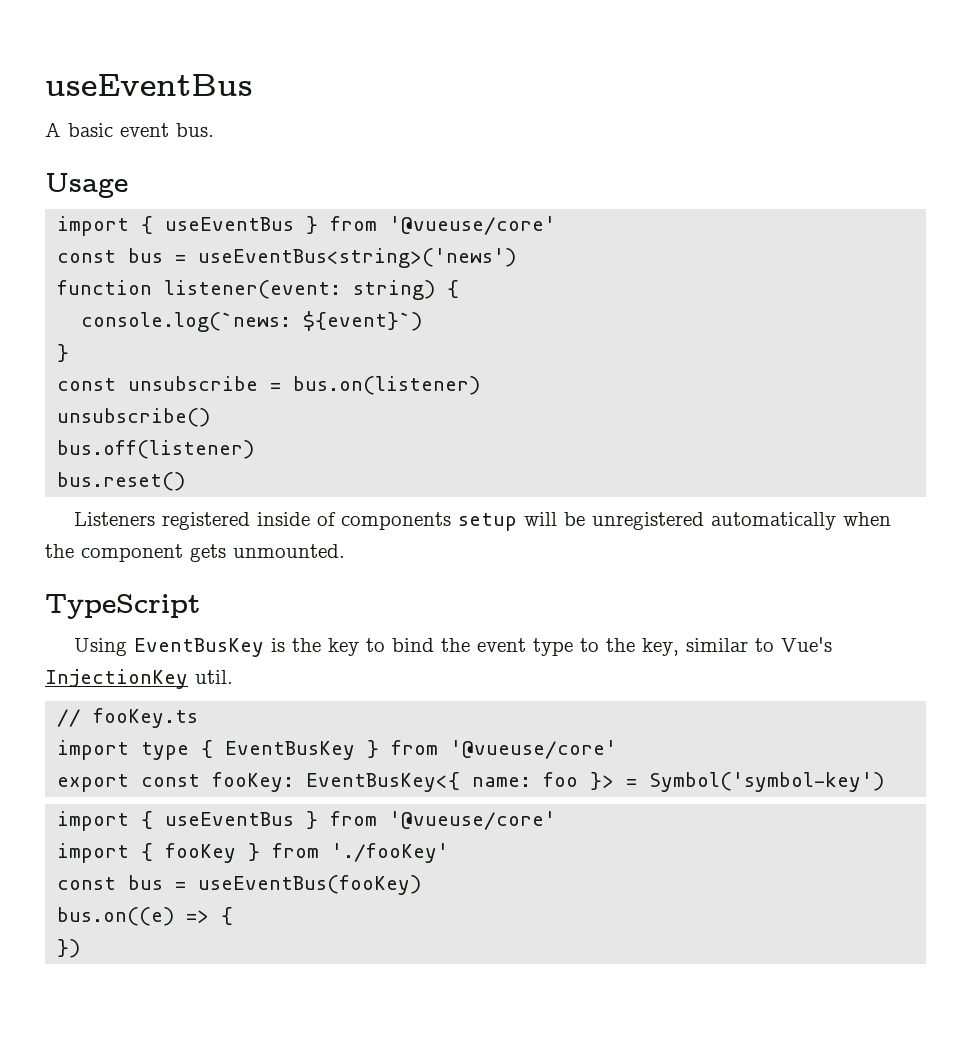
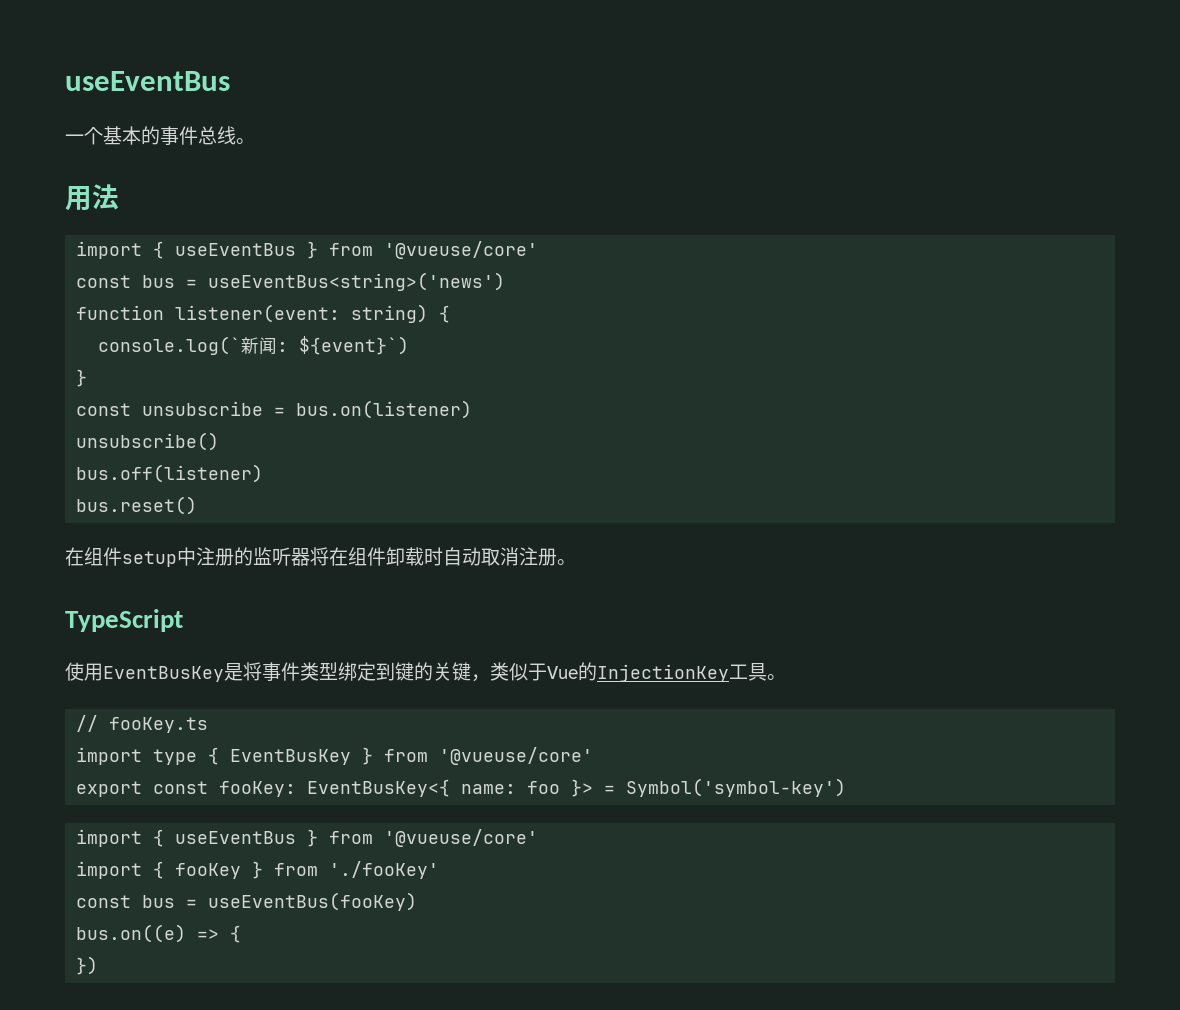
- A basic event bus.
- Usage
+ 一个基本的事件总线。
+ 用法
- console.log(`news: ${event}`)
+ console.log(`新闻: ${event}`)
- Listeners registered inside of components setup will be unregistered automatically when the component gets unmounted.
+ 在组件setup中注册的监听器将在组件卸载时自动取消注册。
  TypeScript
- Using EventBusKey is the key to bind the event type to the key, similar to Vue's InjectionKey util.
+ 使用EventBusKey是将事件类型绑定到键的关键，类似于Vue的InjectionKey工具。

